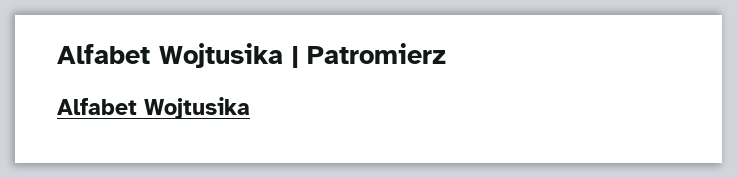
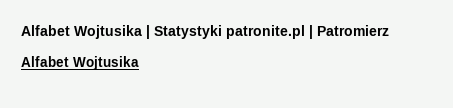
- Alfabet Wojtusika | Patromierz
+ Alfabet Wojtusika | Statystyki patronite.pl | Patromierz

